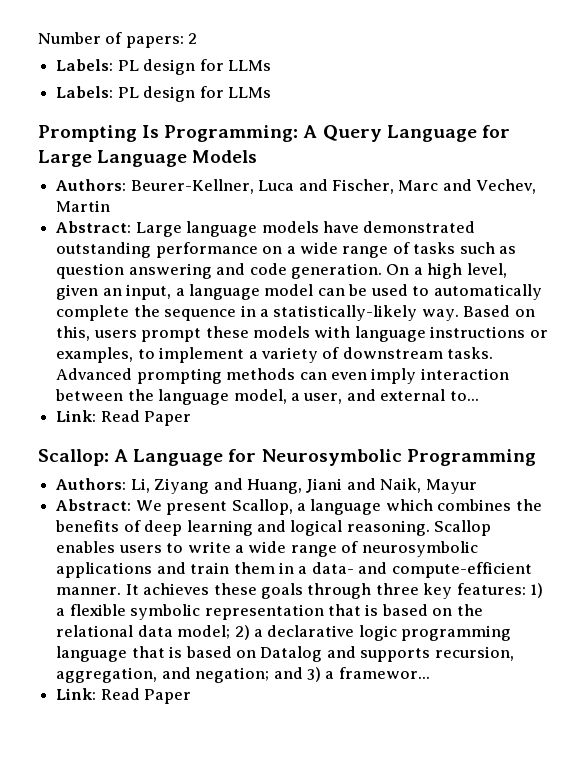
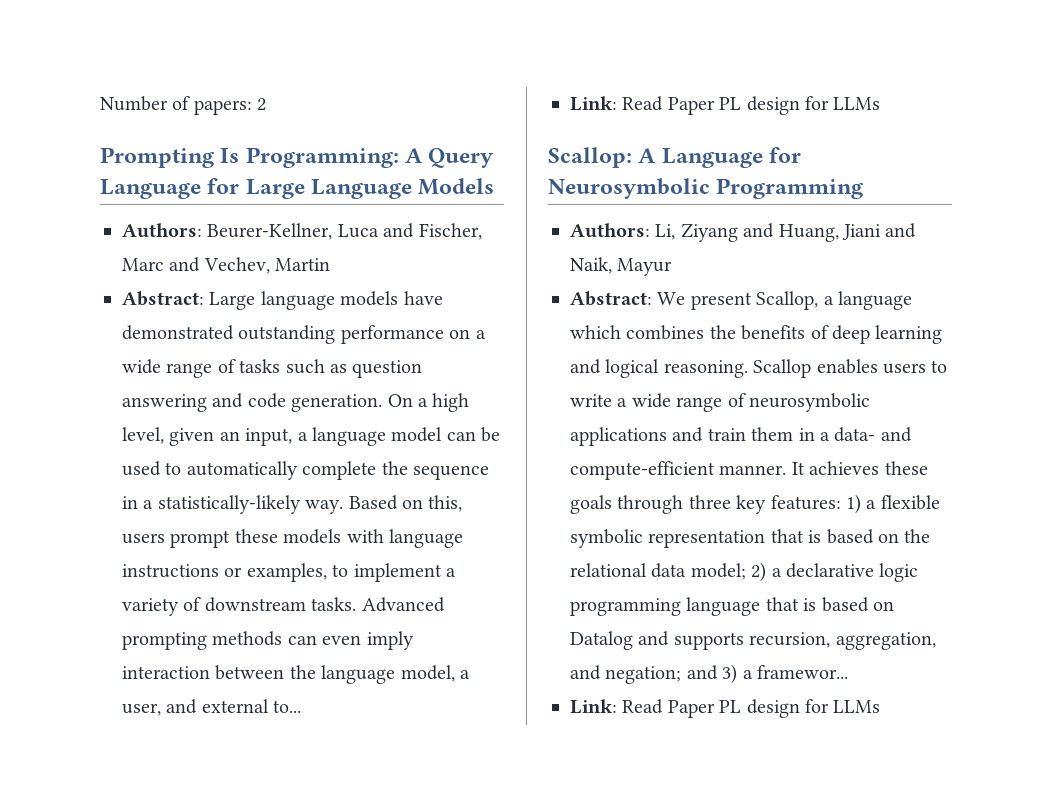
  Number of papers: 2
- Labels: PL design for LLMs
- Labels: PL design for LLMs
  Advanced prompting methods can even imply interaction between the language model, a user, and external to...
- Link: Read Paper
+ Link: Read Paper PL design for LLMs
  It achieves these goals through three key features: 1) a flexible symbolic representation that is based on the relational data model; 2) a declarative logic programming language that is based on Datalog and supports recursion, aggregation, and negation; and 3) a framewor...
- Link: Read Paper
+ Link: Read Paper PL design for LLMs

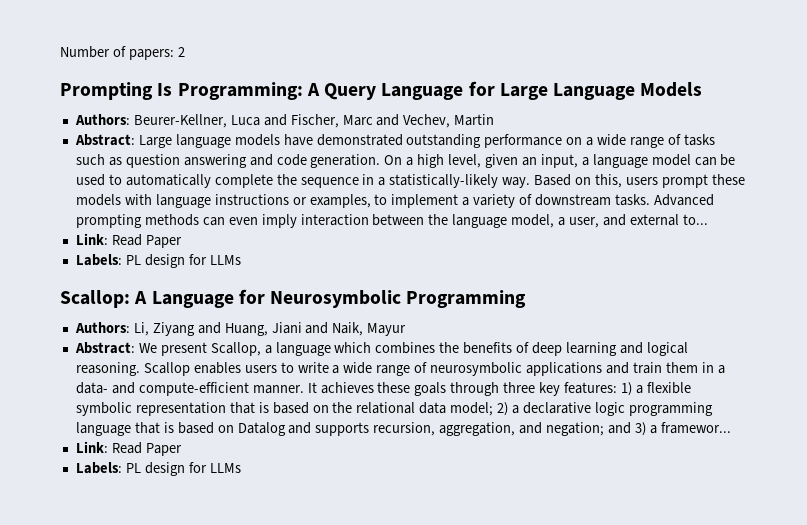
  Advanced prompting methods can even imply interaction between the language model, a user, and external to...
- Link: Read Paper PL design for LLMs
+ Link: Read Paper
+ Labels: PL design for LLMs
  It achieves these goals through three key features: 1) a flexible symbolic representation that is based on the relational data model; 2) a declarative logic programming language that is based on Datalog and supports recursion, aggregation, and negation; and 3) a framewor...
- Link: Read Paper PL design for LLMs
+ Link: Read Paper
+ Labels: PL design for LLMs

